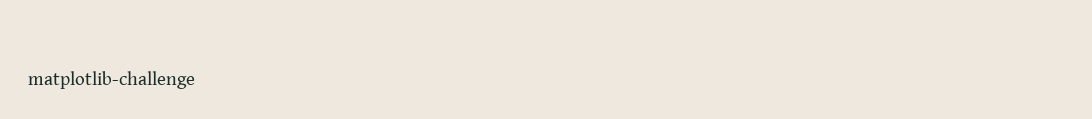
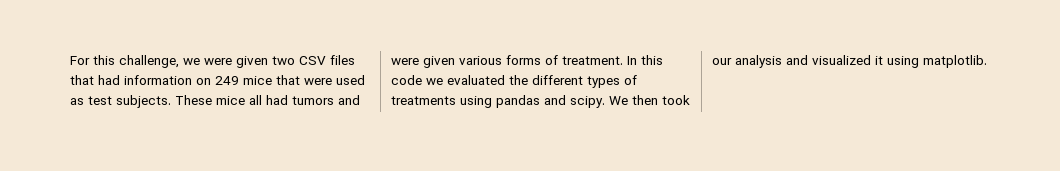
- matplotlib-challenge
+ For this challenge, we were given two CSV files that had information on 249 mice that were used as test subjects. These mice all had tumors and were given various forms of treatment. In this code we evaluated the different types of treatments using pandas and scipy. We then took our analysis and visualized it using matplotlib.

